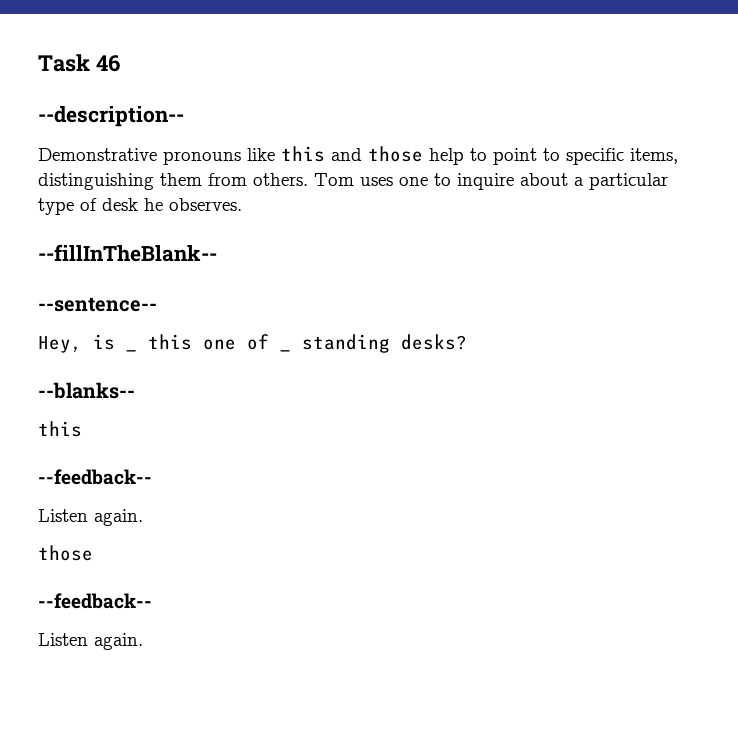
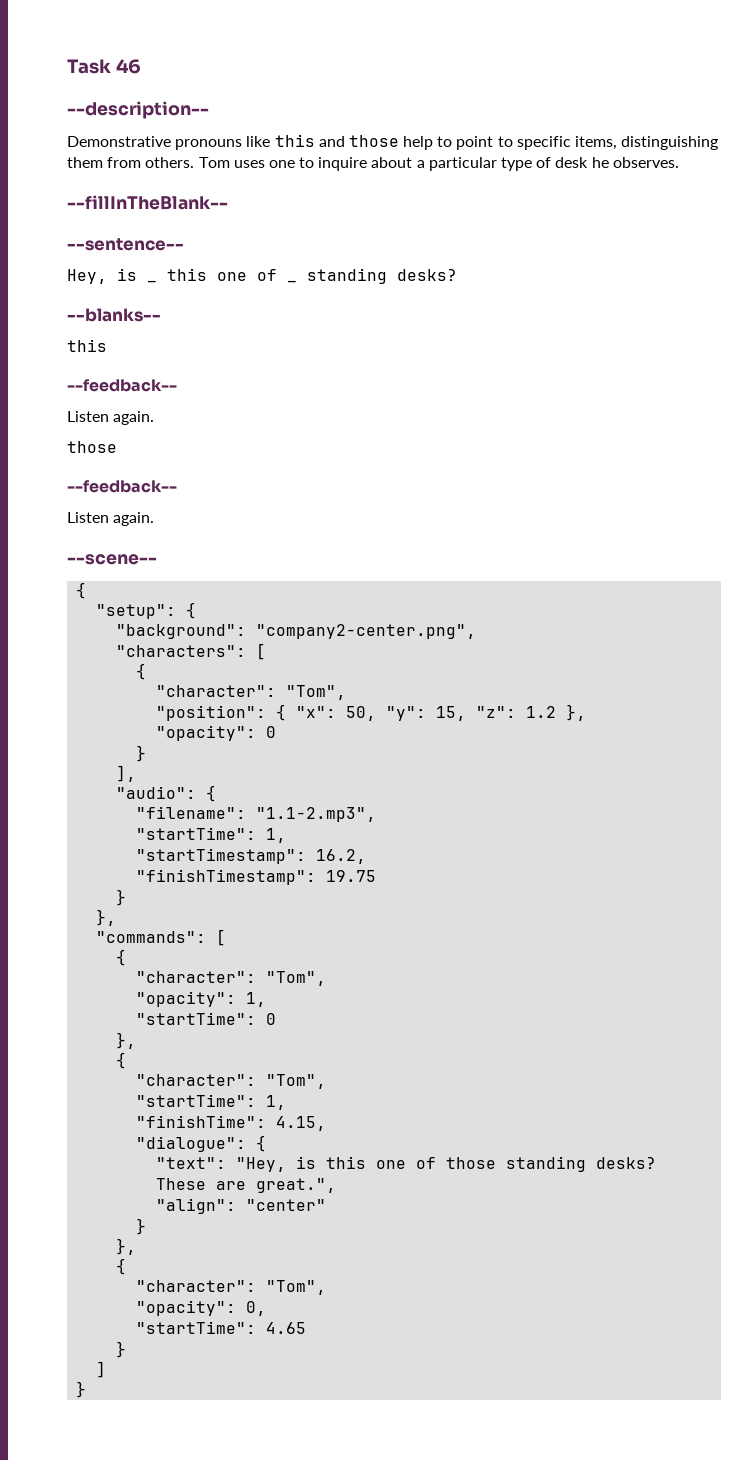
+ --scene--
+ {
+ "setup": {
+ "background": "company2-center.png",
+ "characters": [
+ {
+ "character": "Tom",
+ "position": { "x": 50, "y": 15, "z": 1.2 },
+ "opacity": 0
+ }
+ ],
+ "audio": {
+ "filename": "1.1-2.mp3",
+ "startTime": 1,
+ "startTimestamp": 16.2,
+ "finishTimestamp": 19.75
+ }
+ },
+ "commands": [
+ {
+ "character": "Tom",
+ "opacity": 1,
+ "startTime": 0
+ },
+ {
+ "character": "Tom",
+ "startTime": 1,
+ "finishTime": 4.15,
+ "dialogue": {
+ "text": "Hey, is this one of those standing desks? These are great.",
+ "align": "center"
+ }
+ },
+ {
+ "character": "Tom",
+ "opacity": 0,
+ "startTime": 4.65
+ }
+ ]
+ }

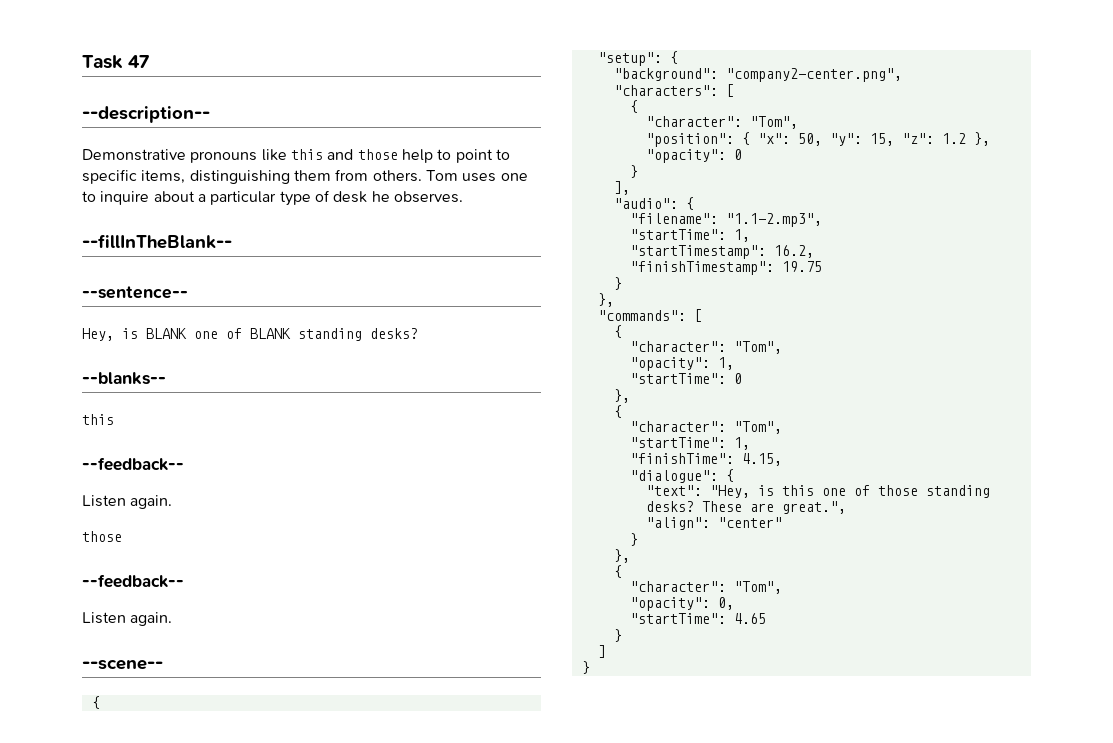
- Task 46
+ Task 47
- Hey, is _ this one of _ standing desks?
+ Hey, is BLANK one of BLANK standing desks?

